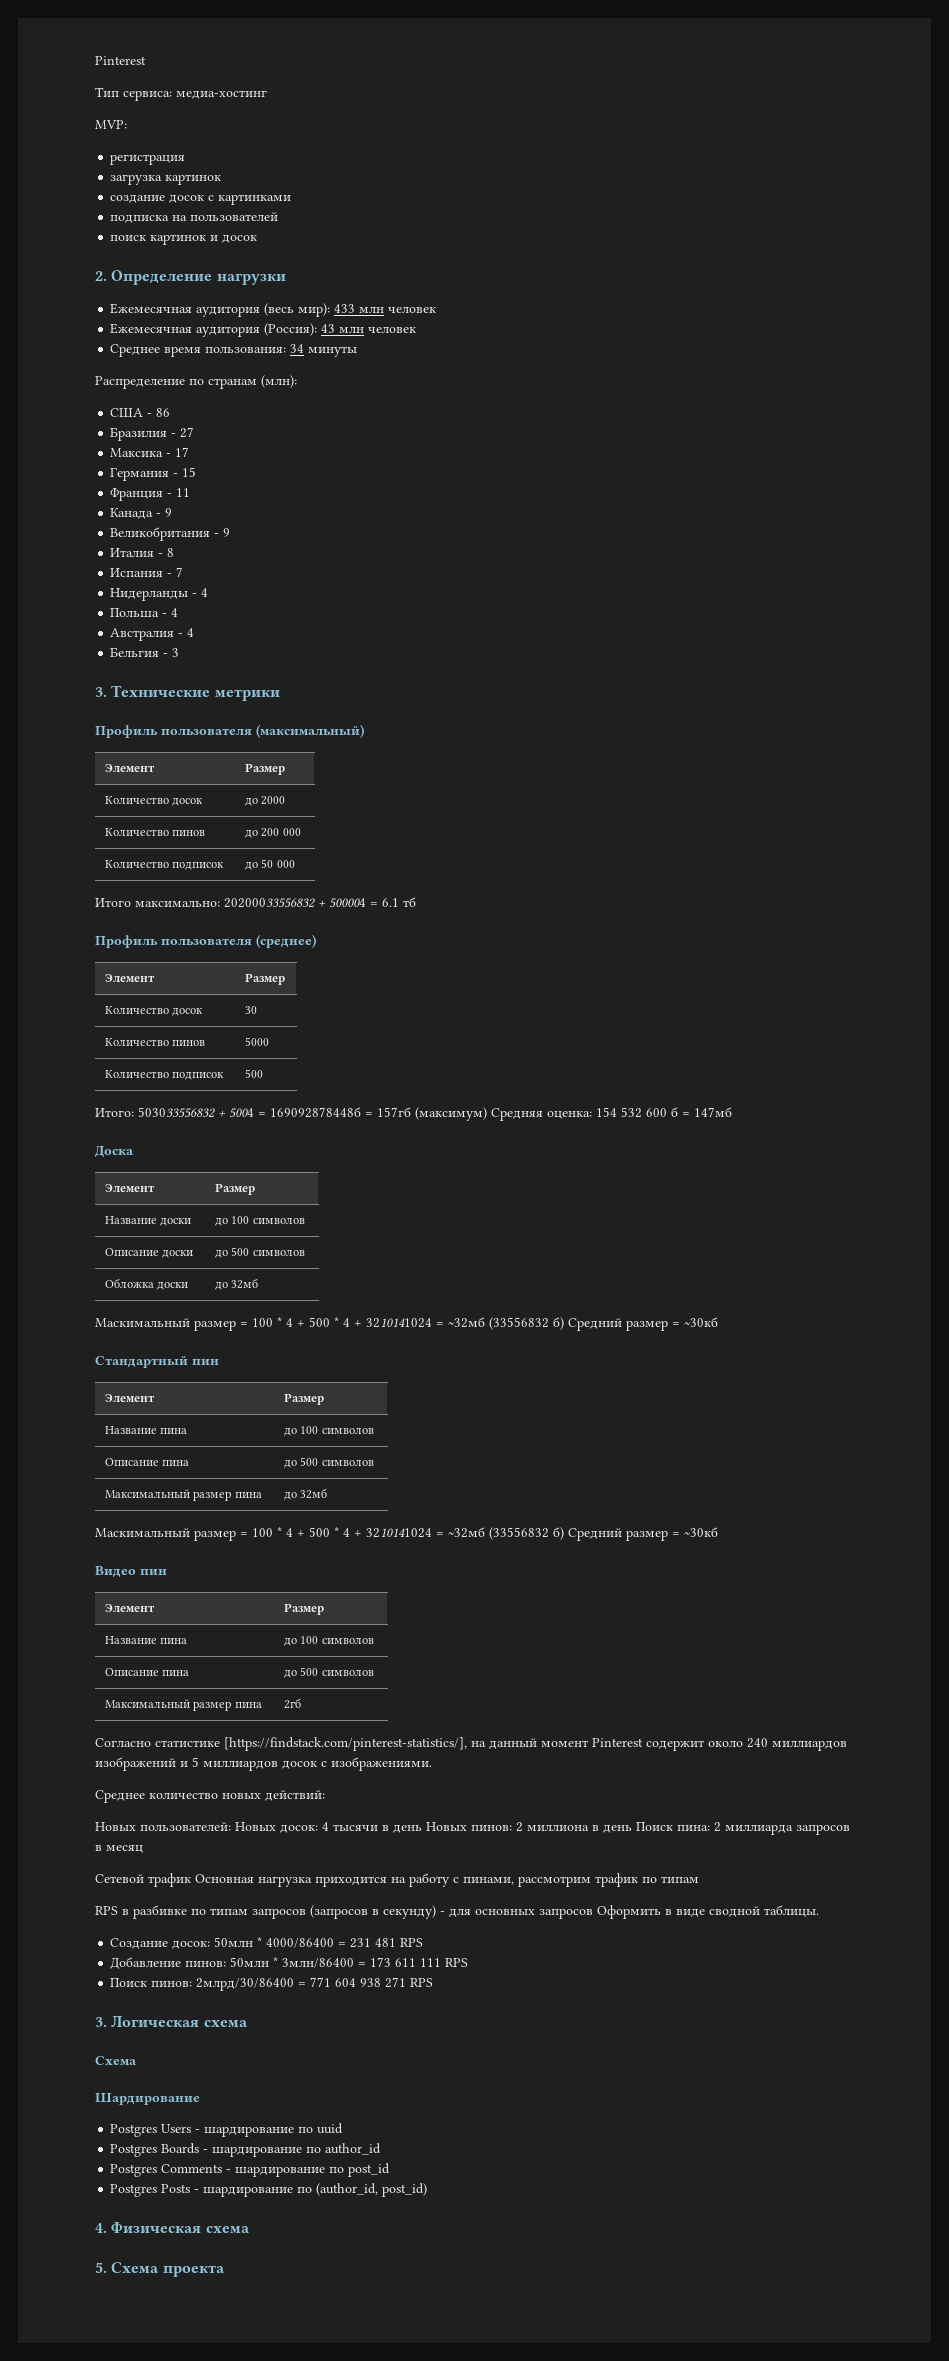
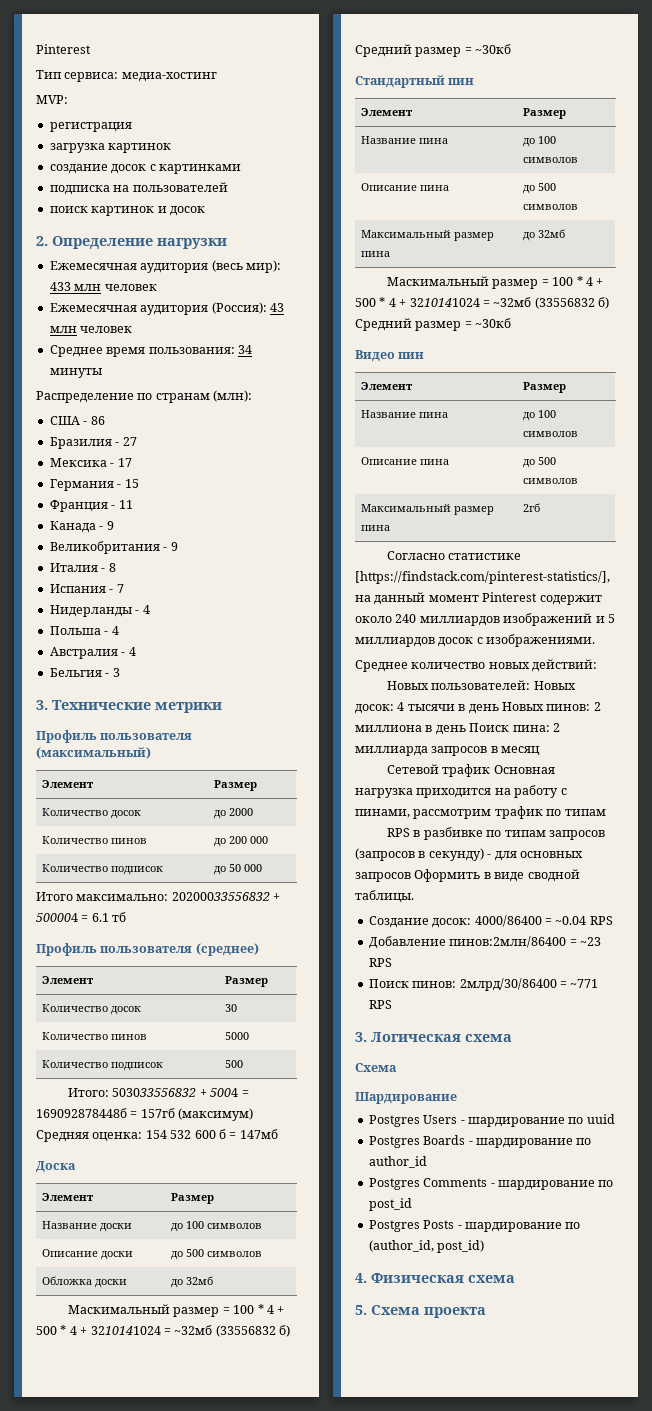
- Максика - 17
+ Мексика - 17
- Создание досок: 50млн * 4000/86400 = 231 481 RPS
- Добавление пинов: 50млн * 3млн/86400 = 173 611 111 RPS
+ Создание досок: 4000/86400 = ~0.04 RPS
+ Добавление пинов:2млн/86400 = ~23 RPS
- Поиск пинов: 2млрд/30/86400 = 771 604 938 271 RPS
+ Поиск пинов: 2млрд/30/86400 = ~771 RPS

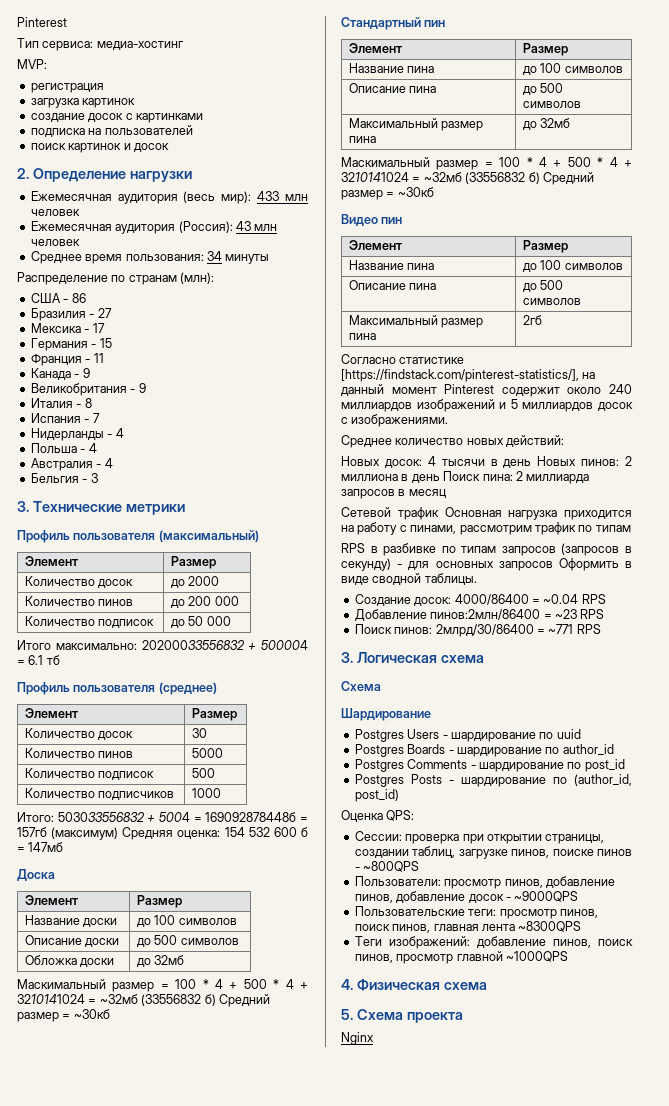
+ Количество подпиcчиков | 1000
- Новых пользователей: Новых досок: 4 тысячи в день Новых пинов: 2 миллиона в день Поиск пина: 2 миллиарда запросов в месяц
+ Новых досок: 4 тысячи в день Новых пинов: 2 миллиона в день Поиск пина: 2 миллиарда запросов в месяц
+ Оценка QPS:
+ Сессии: проверка при открытии страницы, создании таблиц, загрузке пинов, поиске пинов - ~800QPS
+ Пользователи: просмотр пинов, добавление пинов, добавление досок - ~9000QPS
+ Пользовательские теги: просмотр пинов, поиск пинов, главная лента ~8300QPS
+ Теги изображений: добавление пинов, поиск пинов, просмотр главной ~1000QPS
+ Nginx

